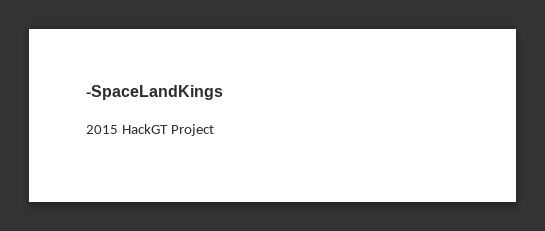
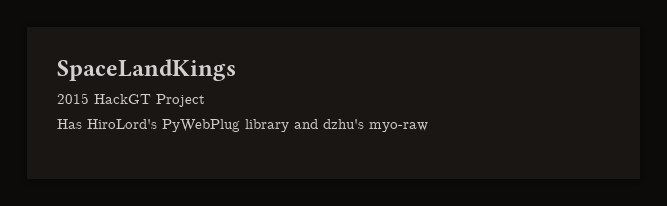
- -SpaceLandKings
+ SpaceLandKings
+ Has HiroLord's PyWebPlug library and dzhu's myo-raw

